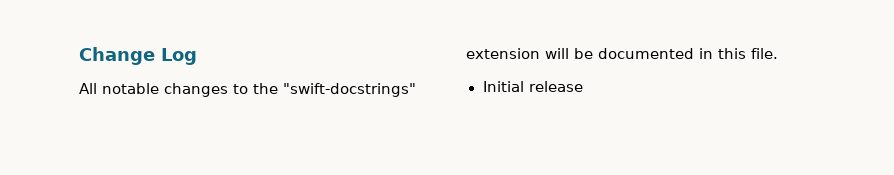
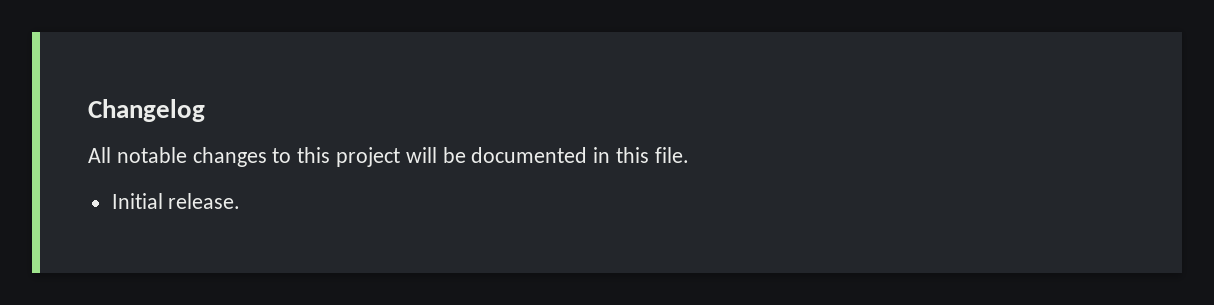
- Change Log
+ Changelog
- All notable changes to the "swift-docstrings" extension will be documented in this file.
+ All notable changes to this project will be documented in this file.
- Initial release
+ Initial release.

